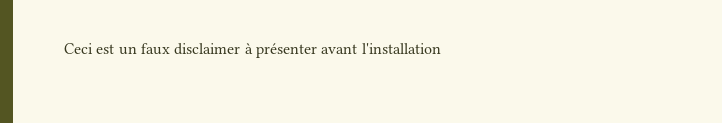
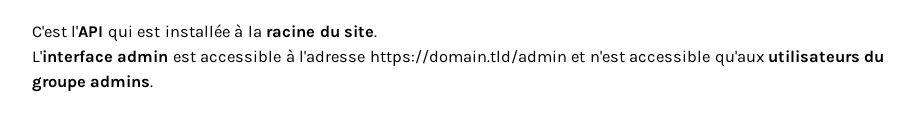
- Ceci est un faux disclaimer à présenter avant l'installation
+ C'est l'API qui est installée à la racine du site.
+ L'interface admin est accessible à l'adresse https://domain.tld/admin et n'est accessible qu'aux utilisateurs du groupe admins.

